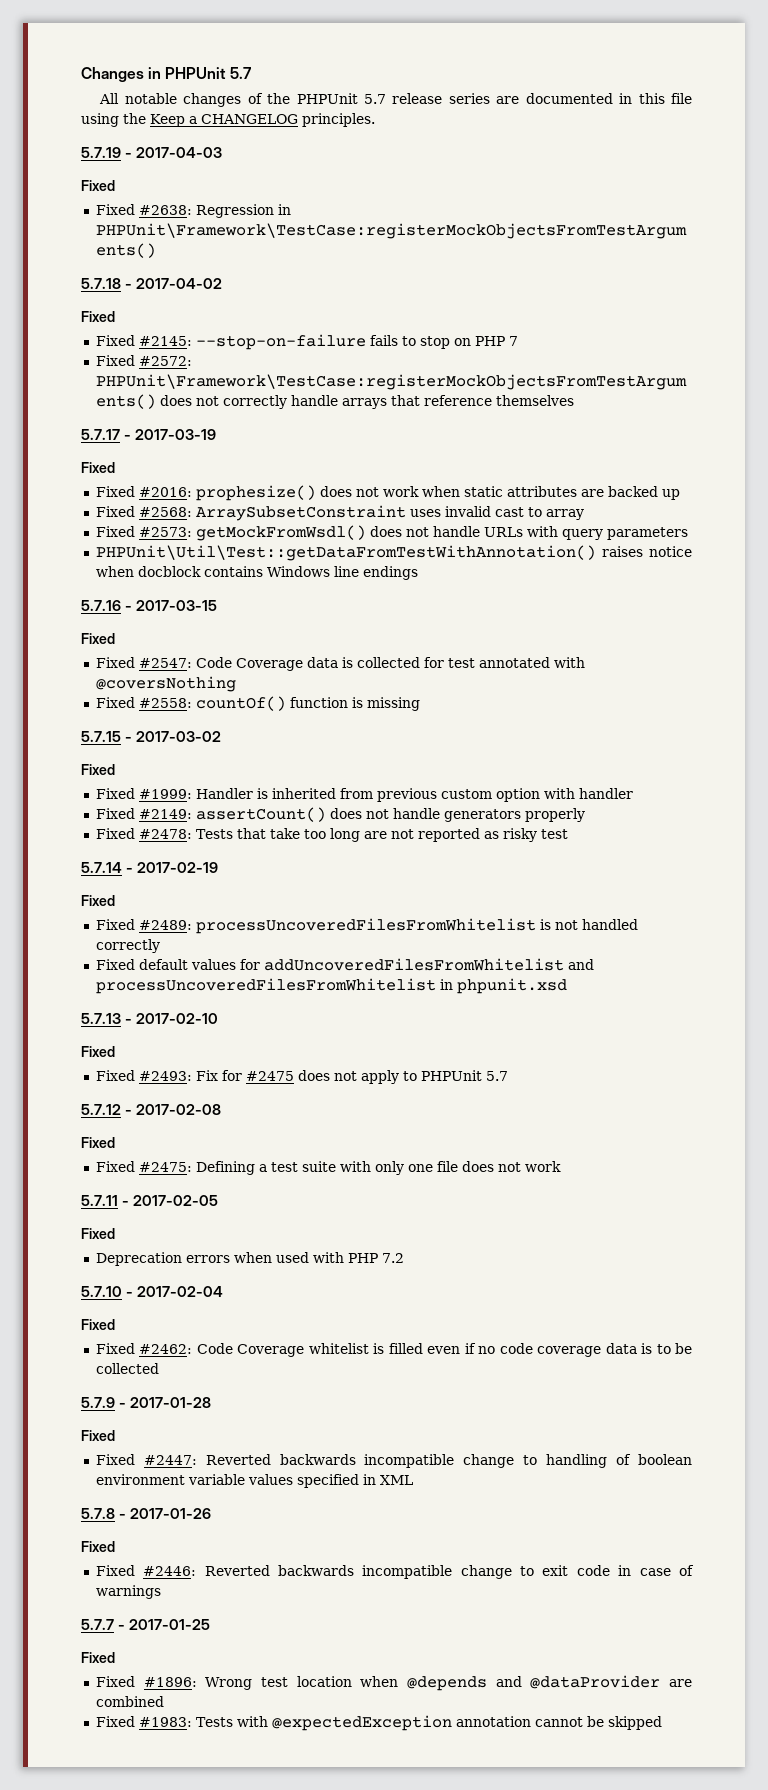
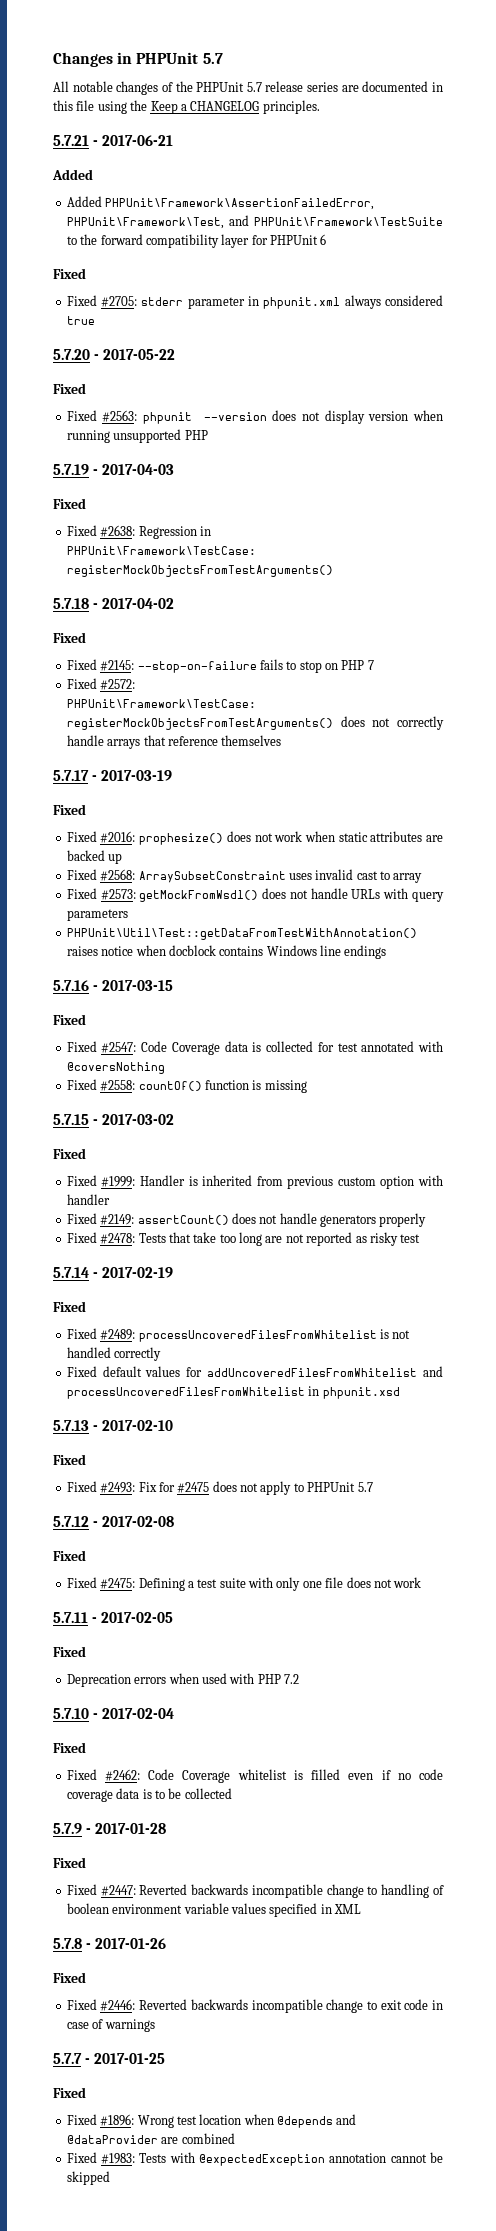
+ 5.7.21 - 2017-06-21
+ Added
+ Added PHPUnit\Framework\AssertionFailedError, PHPUnit\Framework\Test, and PHPUnit\Framework\TestSuite to the forward compatibility layer for PHPUnit 6
+ Fixed
+ Fixed #2705: stderr parameter in phpunit.xml always considered true
+ 5.7.20 - 2017-05-22
+ Fixed
+ Fixed #2563: phpunit --version does not display version when running unsupported PHP

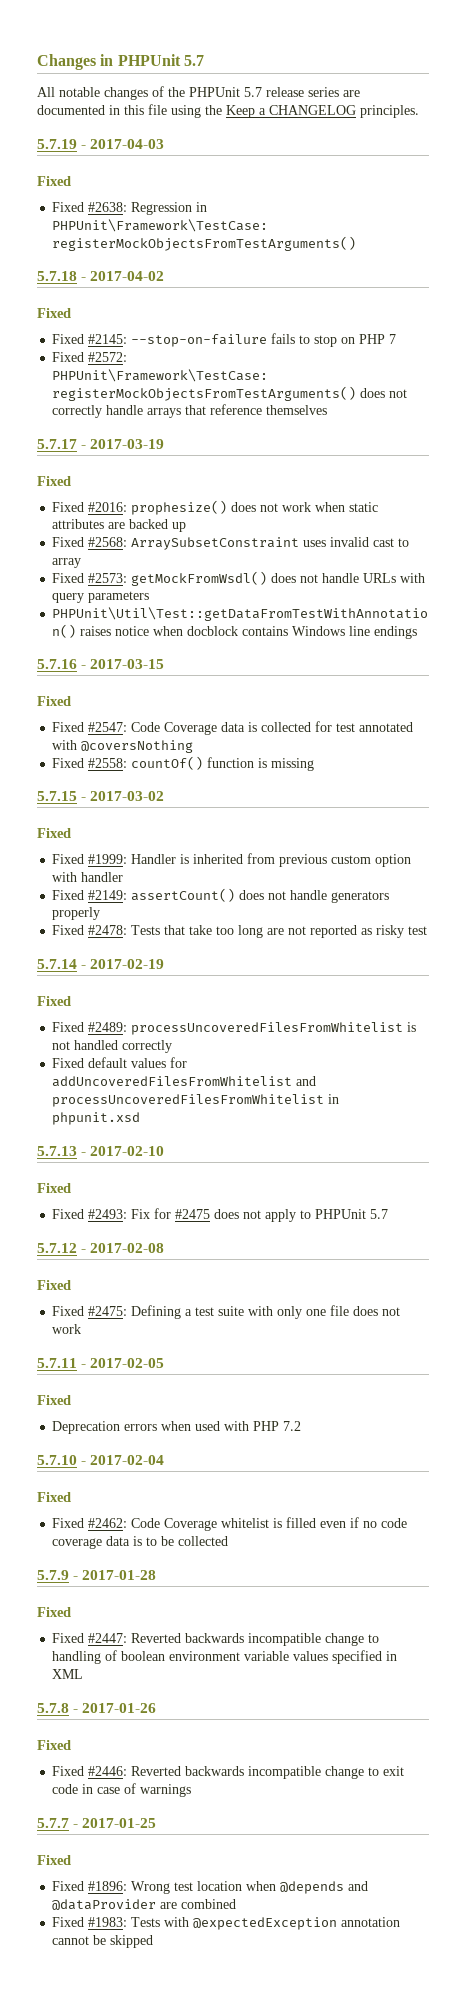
- 5.7.21 - 2017-06-21
- Added
- Added PHPUnit\Framework\AssertionFailedError, PHPUnit\Framework\Test, and PHPUnit\Framework\TestSuite to the forward compatibility layer for PHPUnit 6
- Fixed
- Fixed #2705: stderr parameter in phpunit.xml always considered true
- 5.7.20 - 2017-05-22
- Fixed
- Fixed #2563: phpunit --version does not display version when running unsupported PHP

